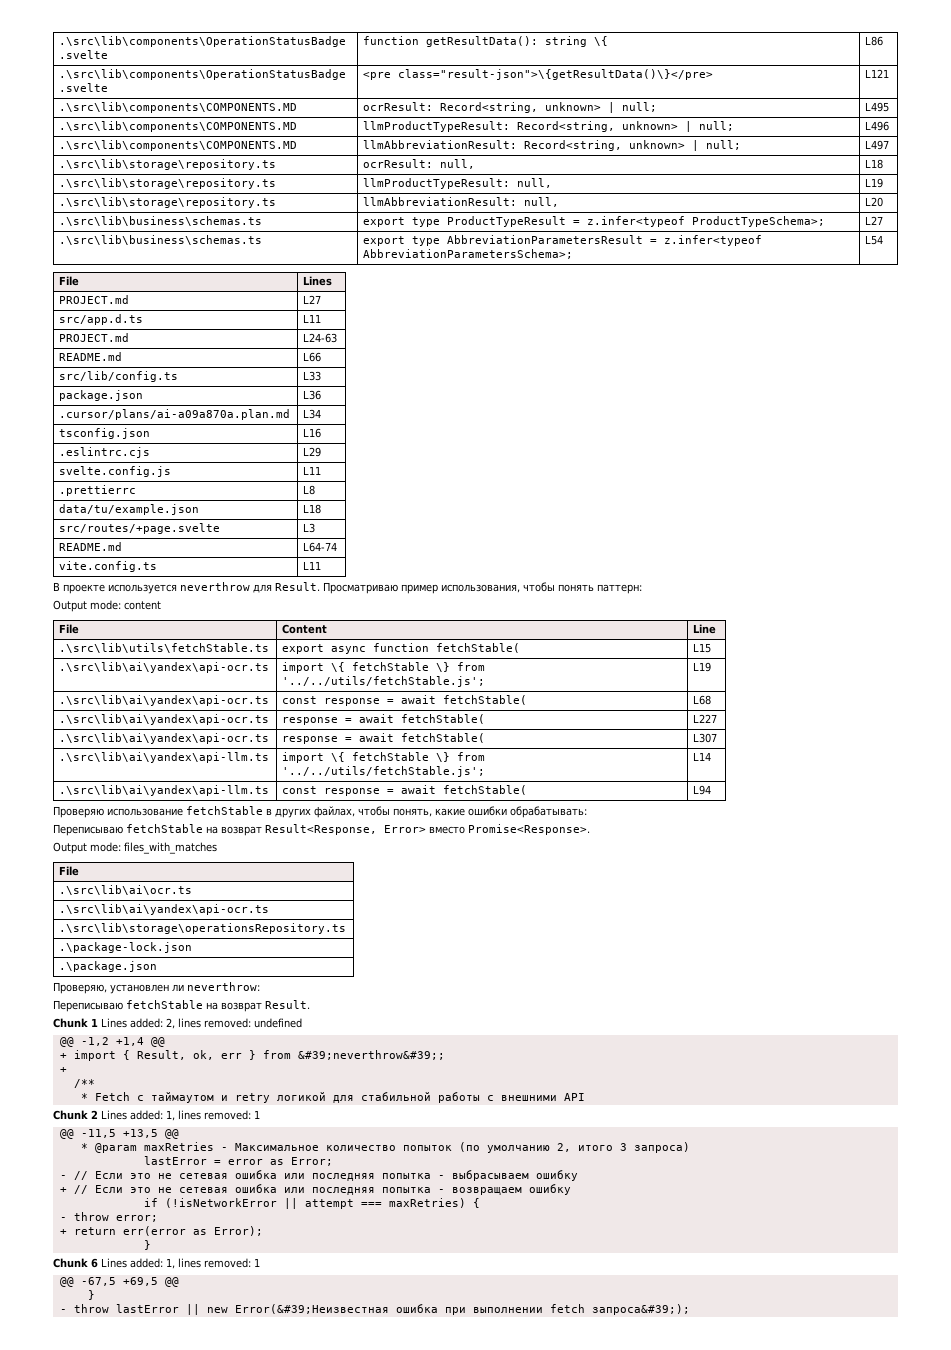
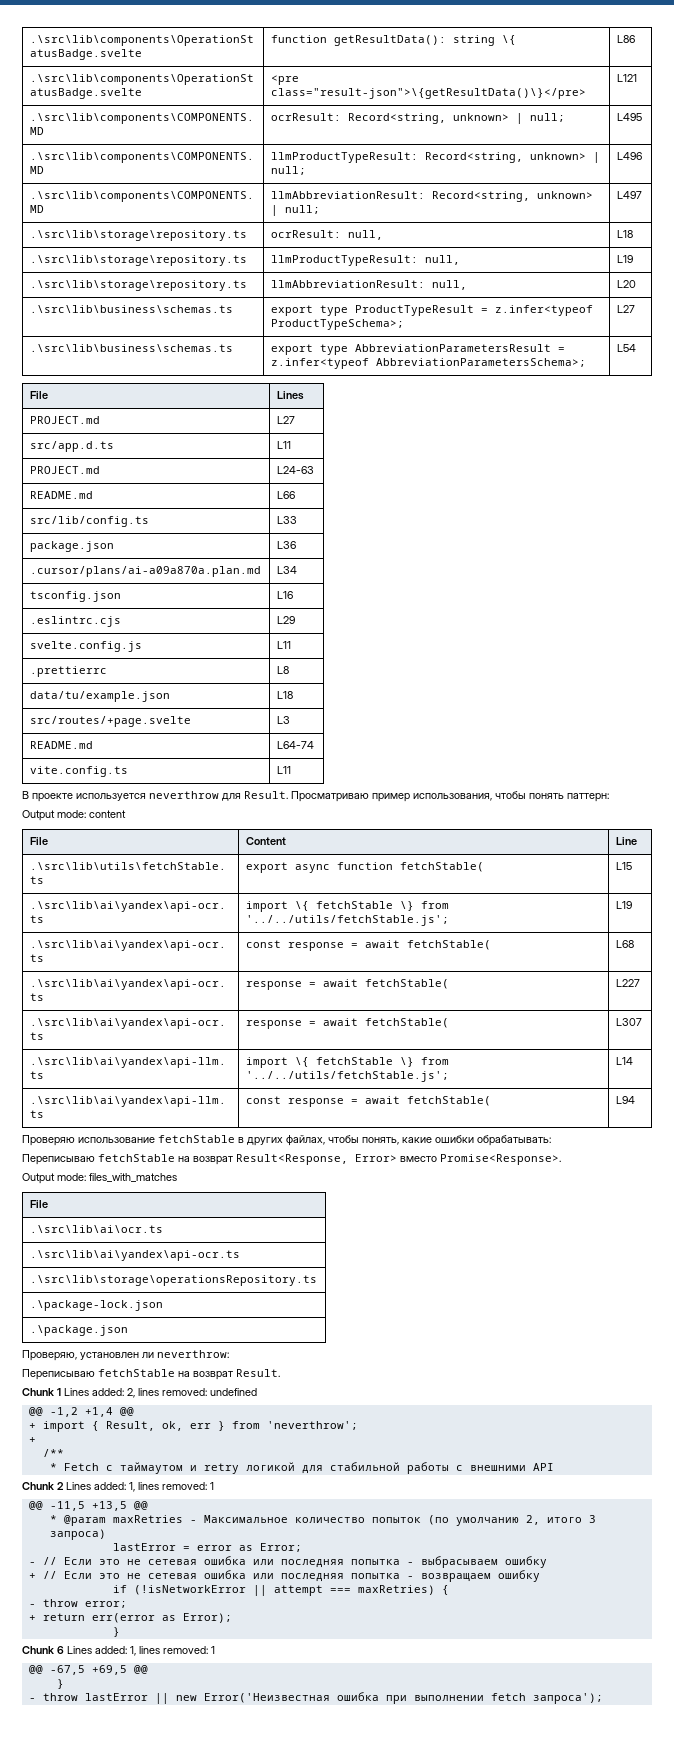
- + import { Result, ok, err } from &#39;neverthrow&#39;;
+ + import { Result, ok, err } from 'neverthrow';
- - throw lastError || new Error(&#39;Неизвестная ошибка при выполнении fetch запроса&#39;);
+ - throw lastError || new Error('Неизвестная ошибка при выполнении fetch запроса');

